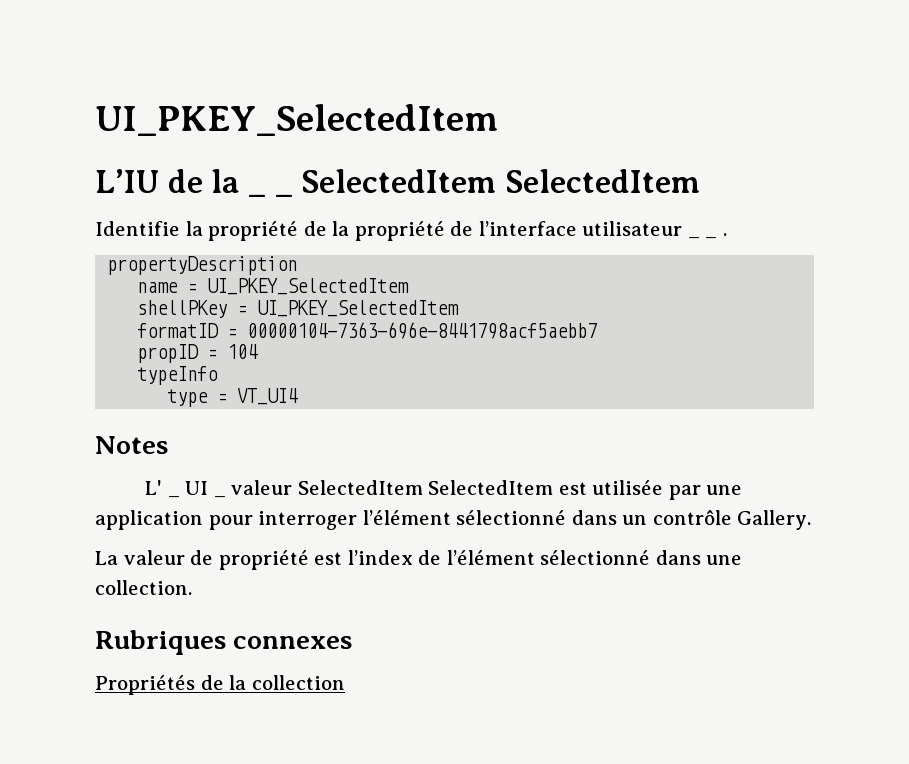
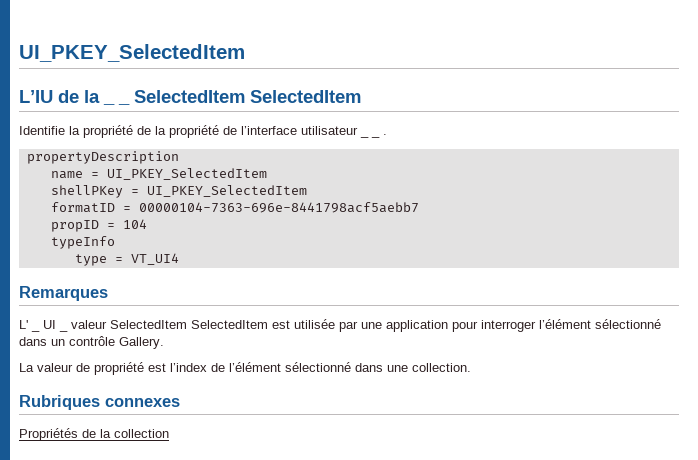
- Notes
+ Remarques

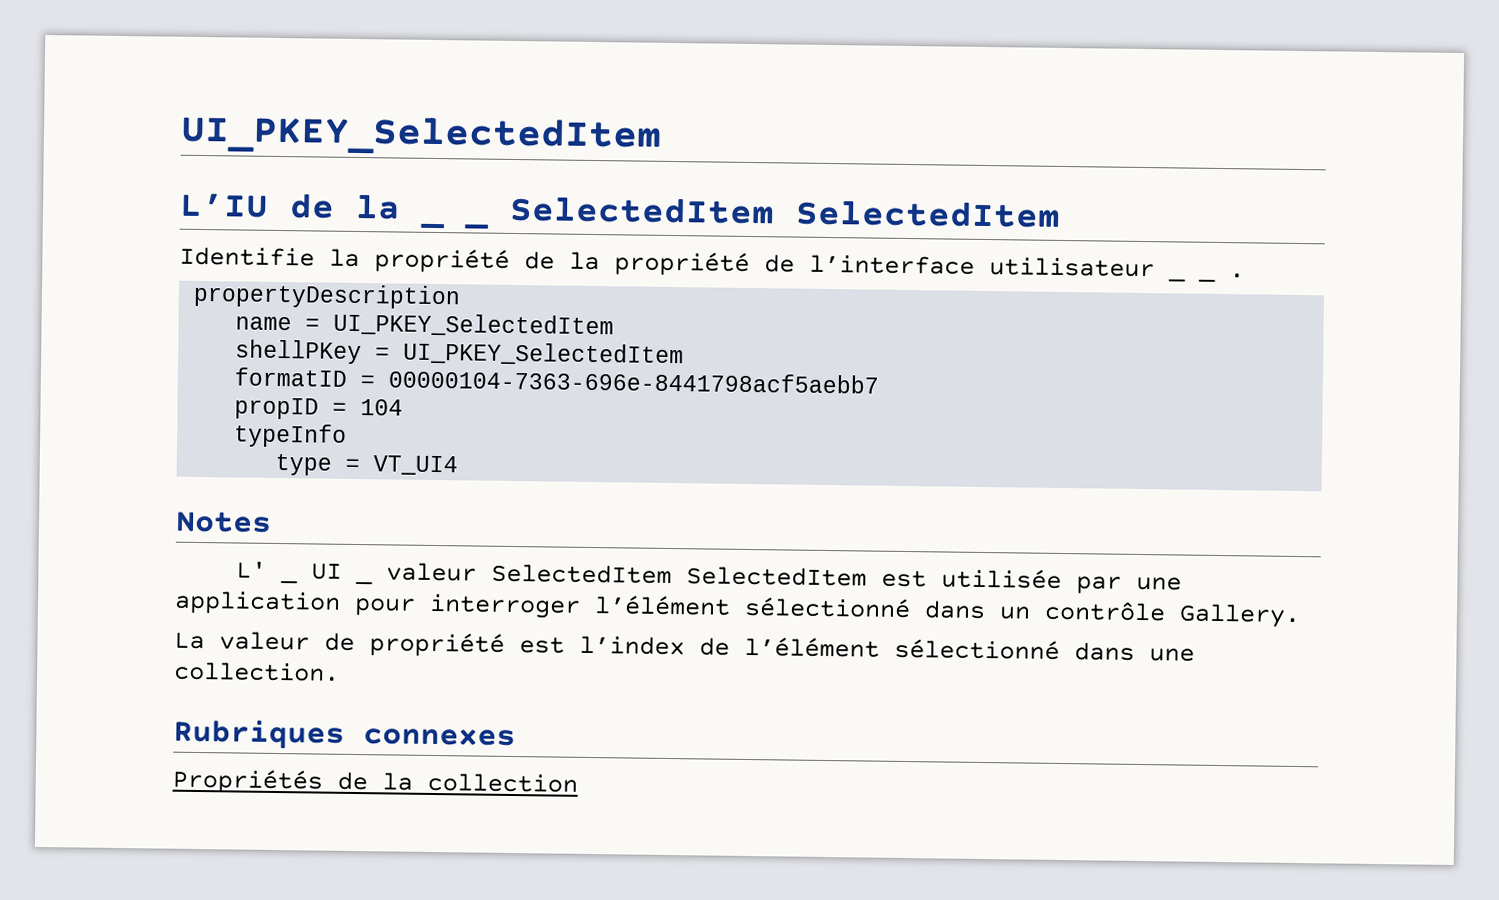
- Remarques
+ Notes

